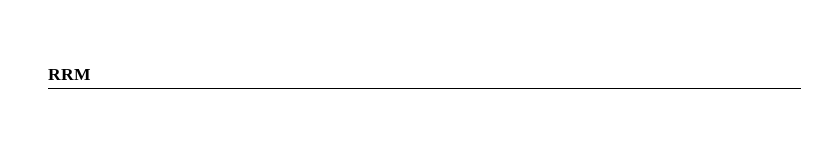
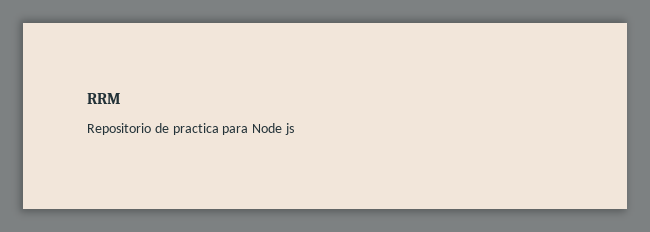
+ Repositorio de practica para Node js

